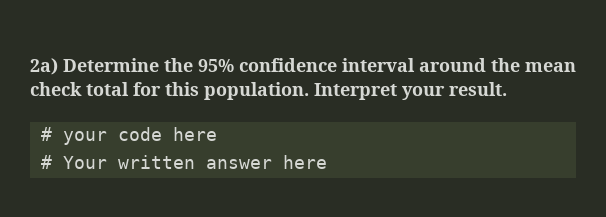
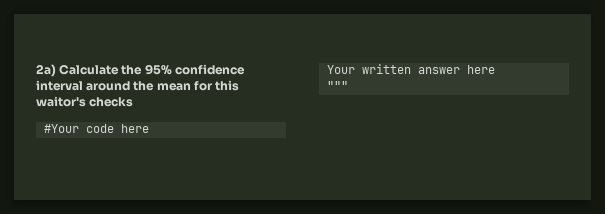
- 2a) Determine the 95% confidence interval around the mean check total for this population. Interpret your result.
- # your code here
+ 2a) Calculate the 95% confidence interval around the mean for this waitor's checks
+ #Your code here
- # Your written answer here
+ Your written answer here
+ """

